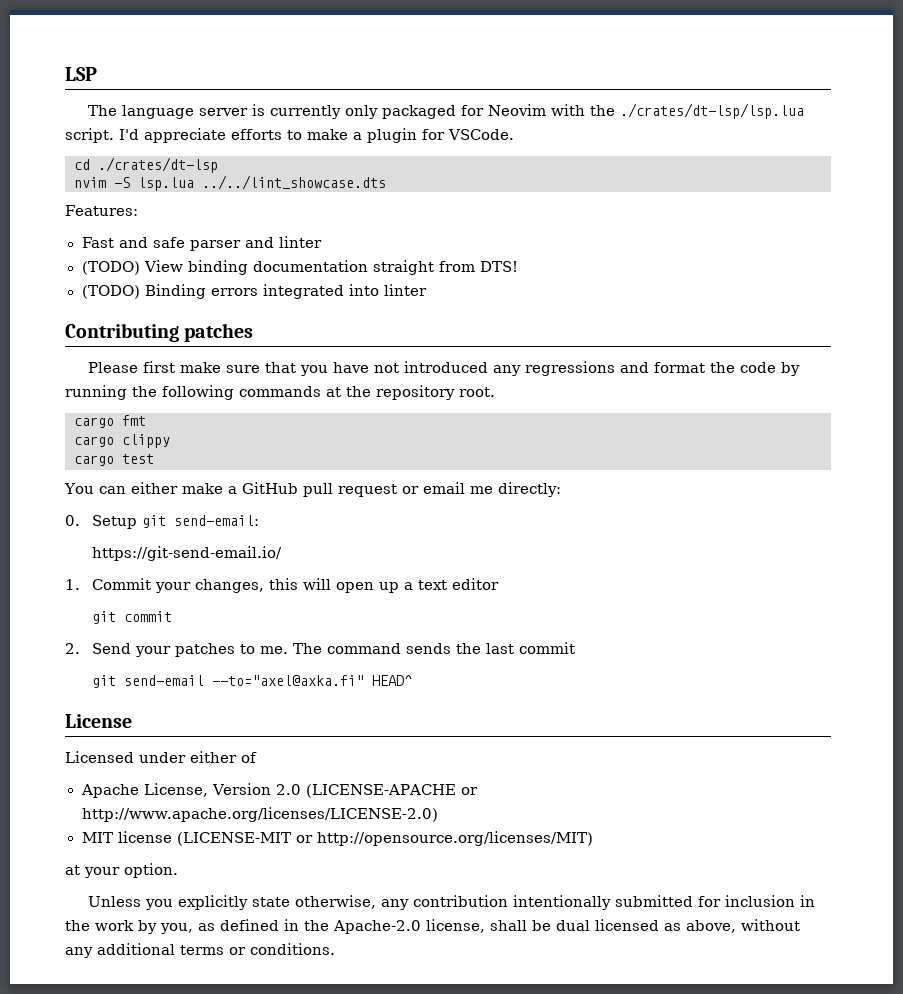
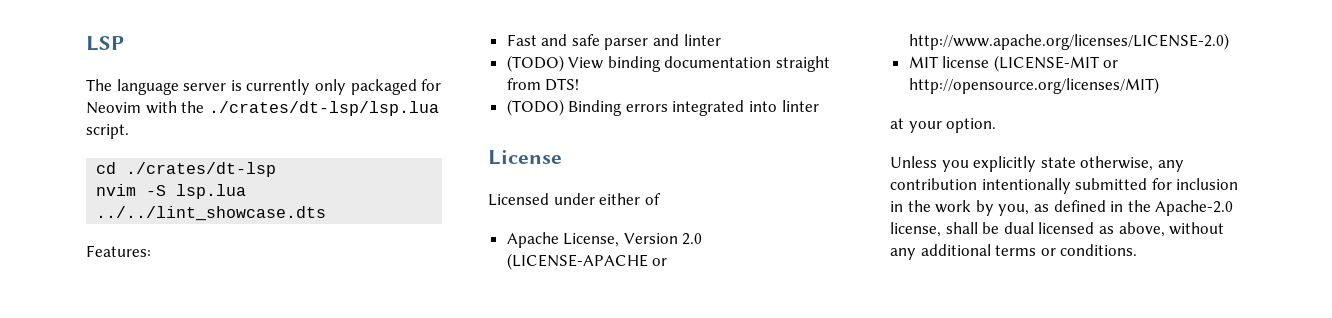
- I'd appreciate efforts to make a plugin for VSCode.
- Contributing patches
- Please first make sure that you have not introduced any regressions and format the code by running the following commands at the repository root.
- cargo fmt
- cargo clippy
- cargo test
- You can either make a GitHub pull request or email me directly:
- 0. Setup git send-email:
- https://git-send-email.io/
- 1. Commit your changes, this will open up a text editor
- git commit
- 2. Send your patches to me. The command sends the last commit
- git send-email --to="axel@axka.fi" HEAD^

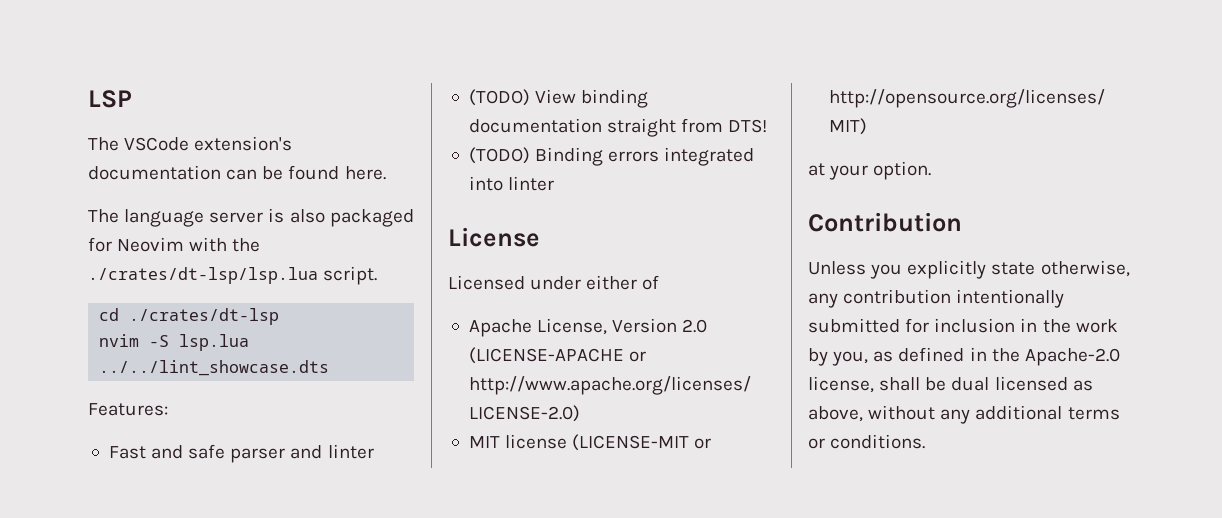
+ The VSCode extension's documentation can be found here.
- The language server is currently only packaged for Neovim with the ./crates/dt-lsp/lsp.lua script.
+ The language server is also packaged for Neovim with the ./crates/dt-lsp/lsp.lua script.
+ Contribution

